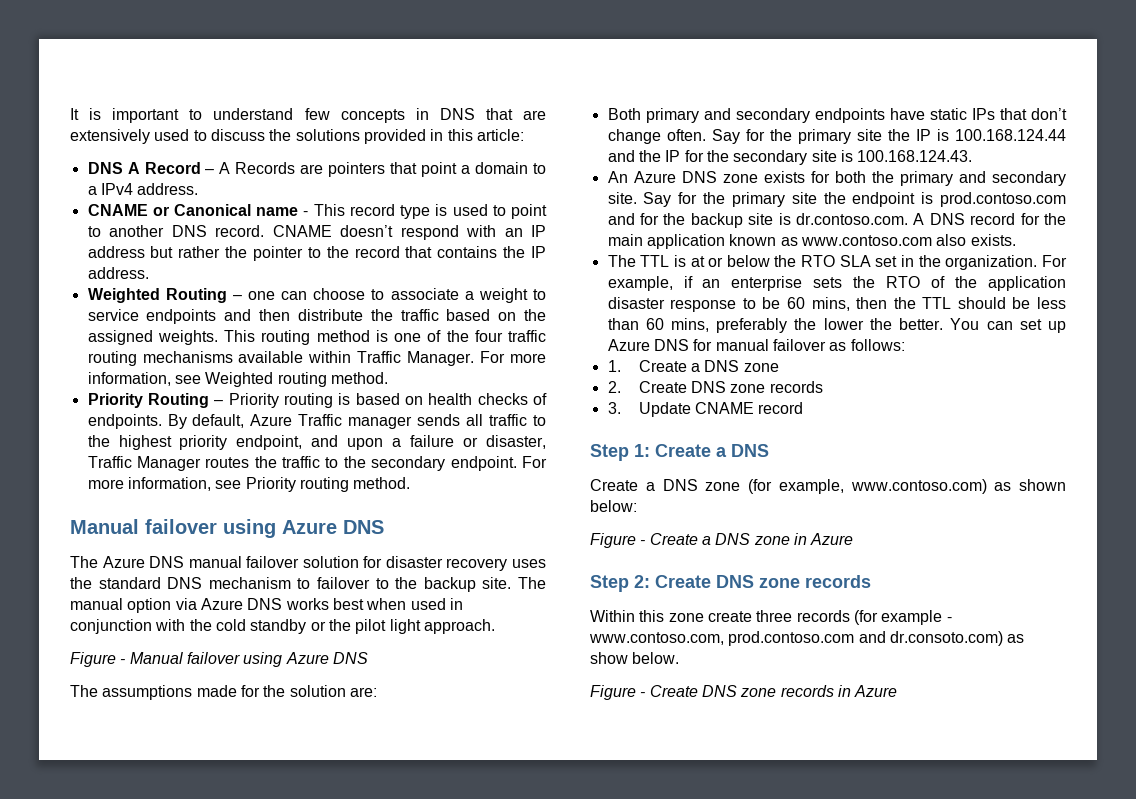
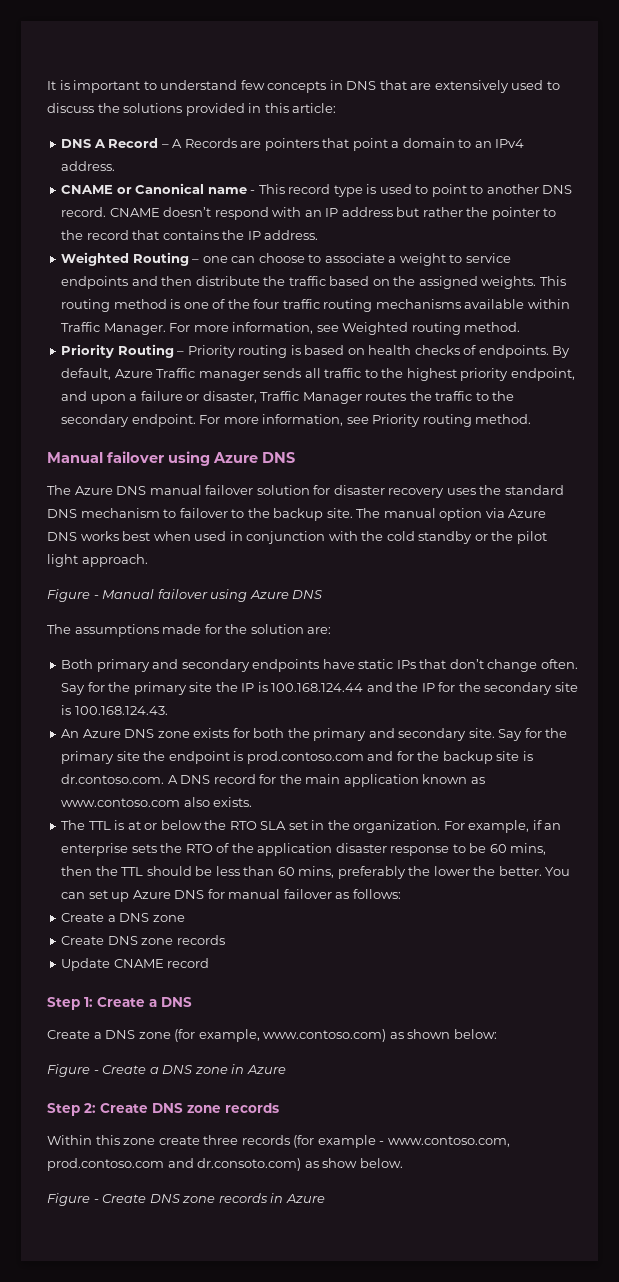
- DNS A Record – A Records are pointers that point a domain to a IPv4 address.
+ DNS A Record – A Records are pointers that point a domain to an IPv4 address.
  You can set up Azure DNS for manual failover as follows:
- 1. Create a DNS zone
- 2. Create DNS zone records
- 3. Update CNAME record
+ Create a DNS zone
+ Create DNS zone records
+ Update CNAME record

